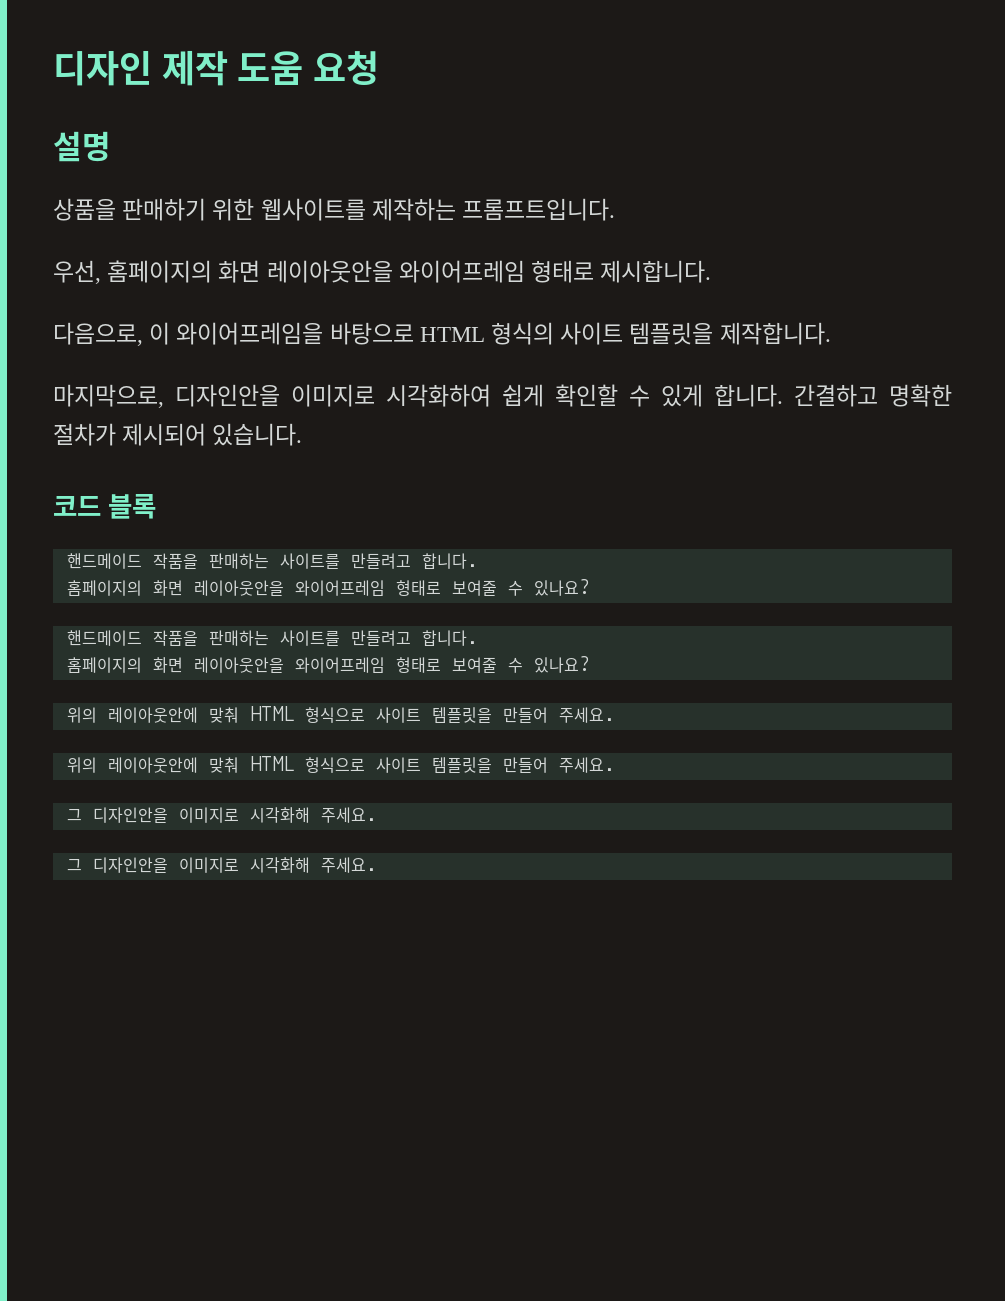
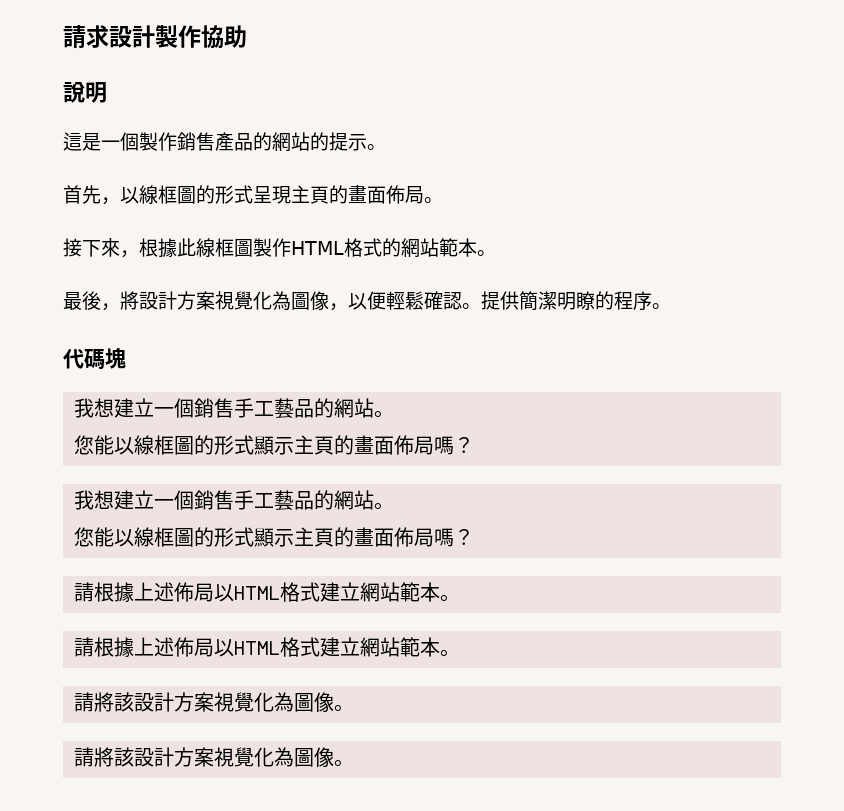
- 디자인 제작 도움 요청
- 설명
- 상품을 판매하기 위한 웹사이트를 제작하는 프롬프트입니다.
- 우선, 홈페이지의 화면 레이아웃안을 와이어프레임 형태로 제시합니다.
- 다음으로, 이 와이어프레임을 바탕으로 HTML 형식의 사이트 템플릿을 제작합니다.
- 마지막으로, 디자인안을 이미지로 시각화하여 쉽게 확인할 수 있게 합니다. 간결하고 명확한 절차가 제시되어 있습니다.
- 코드 블록
- 핸드메이드 작품을 판매하는 사이트를 만들려고 합니다.
- 홈페이지의 화면 레이아웃안을 와이어프레임 형태로 보여줄 수 있나요?
- 핸드메이드 작품을 판매하는 사이트를 만들려고 합니다.
- 홈페이지의 화면 레이아웃안을 와이어프레임 형태로 보여줄 수 있나요?
- 위의 레이아웃안에 맞춰 HTML 형식으로 사이트 템플릿을 만들어 주세요.
- 위의 레이아웃안에 맞춰 HTML 형식으로 사이트 템플릿을 만들어 주세요.
- 그 디자인안을 이미지로 시각화해 주세요.
- 그 디자인안을 이미지로 시각화해 주세요.
+ 請求設計製作協助
+ 說明
+ 這是一個製作銷售產品的網站的提示。
+ 首先，以線框圖的形式呈現主頁的畫面佈局。
+ 接下來，根據此線框圖製作HTML格式的網站範本。
+ 最後，將設計方案視覺化為圖像，以便輕鬆確認。提供簡潔明瞭的程序。
+ 代碼塊
+ 我想建立一個銷售手工藝品的網站。
+ 您能以線框圖的形式顯示主頁的畫面佈局嗎？
+ 我想建立一個銷售手工藝品的網站。
+ 您能以線框圖的形式顯示主頁的畫面佈局嗎？
+ 請根據上述佈局以HTML格式建立網站範本。
+ 請根據上述佈局以HTML格式建立網站範本。
+ 請將該設計方案視覺化為圖像。
+ 請將該設計方案視覺化為圖像。

